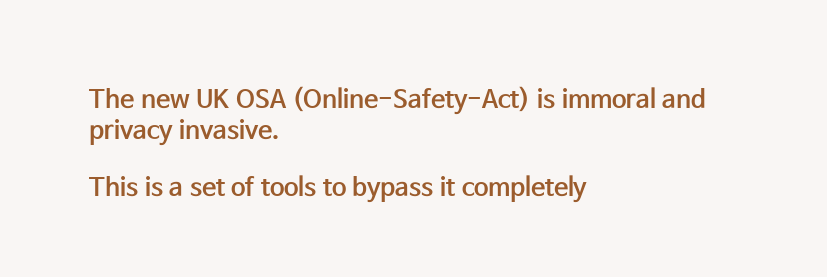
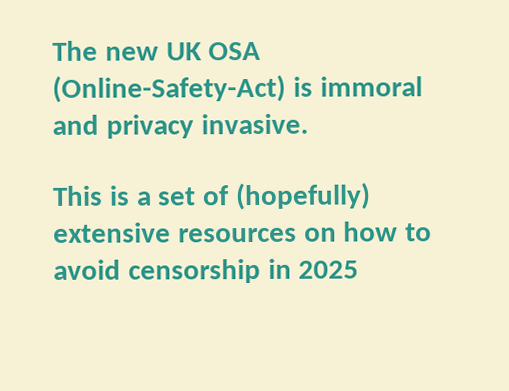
- This is a set of tools to bypass it completely
+ This is a set of (hopefully) extensive resources on how to avoid censorship in 2025

